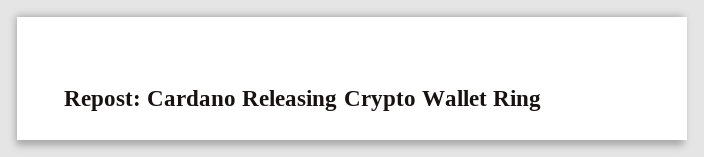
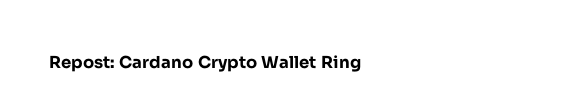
- Repost: Cardano Releasing Crypto Wallet Ring
+ Repost: Cardano Crypto Wallet Ring

